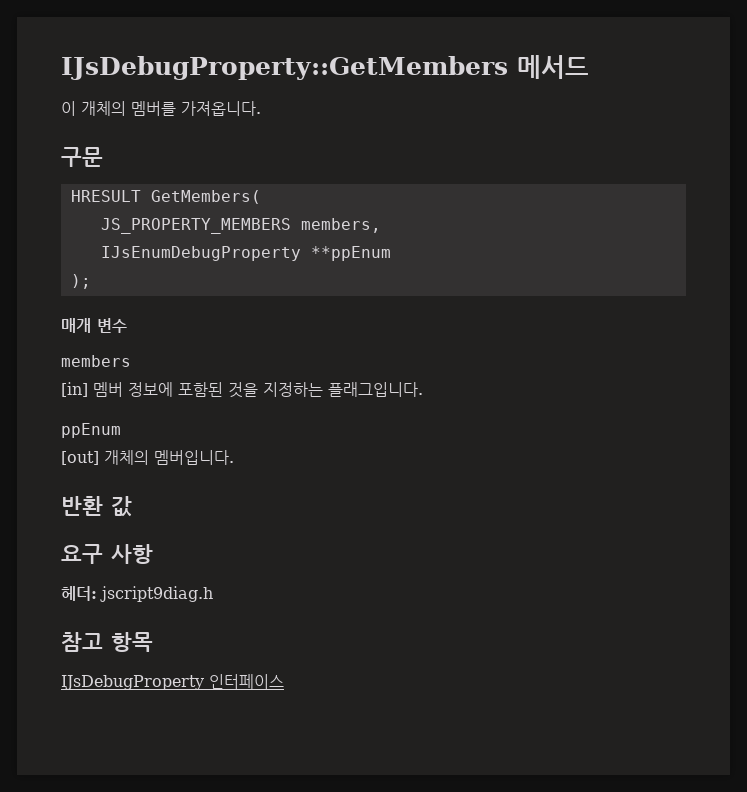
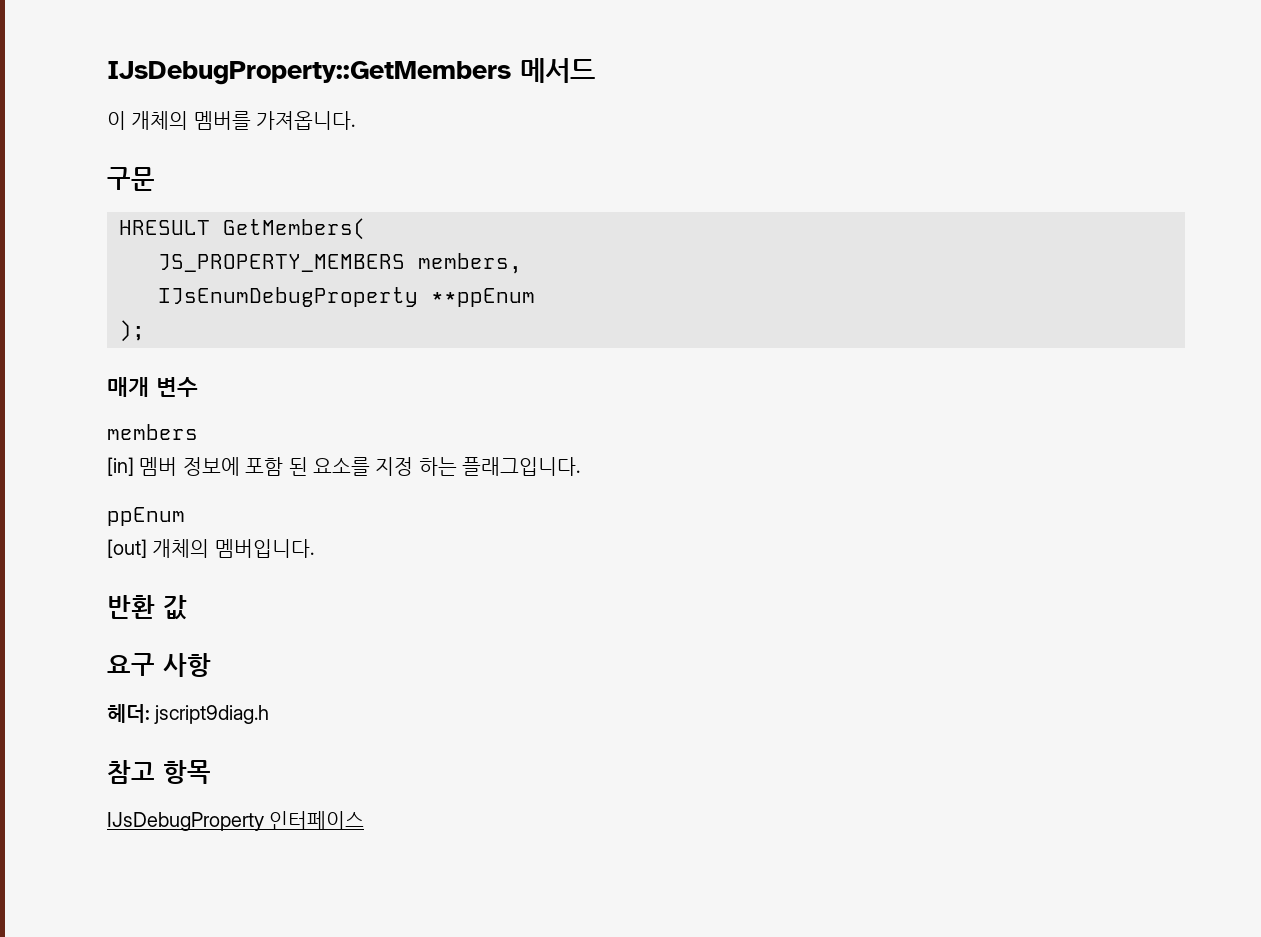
- [in] 멤버 정보에 포함된 것을 지정하는 플래그입니다.
+ [in] 멤버 정보에 포함 된 요소를 지정 하는 플래그입니다.

